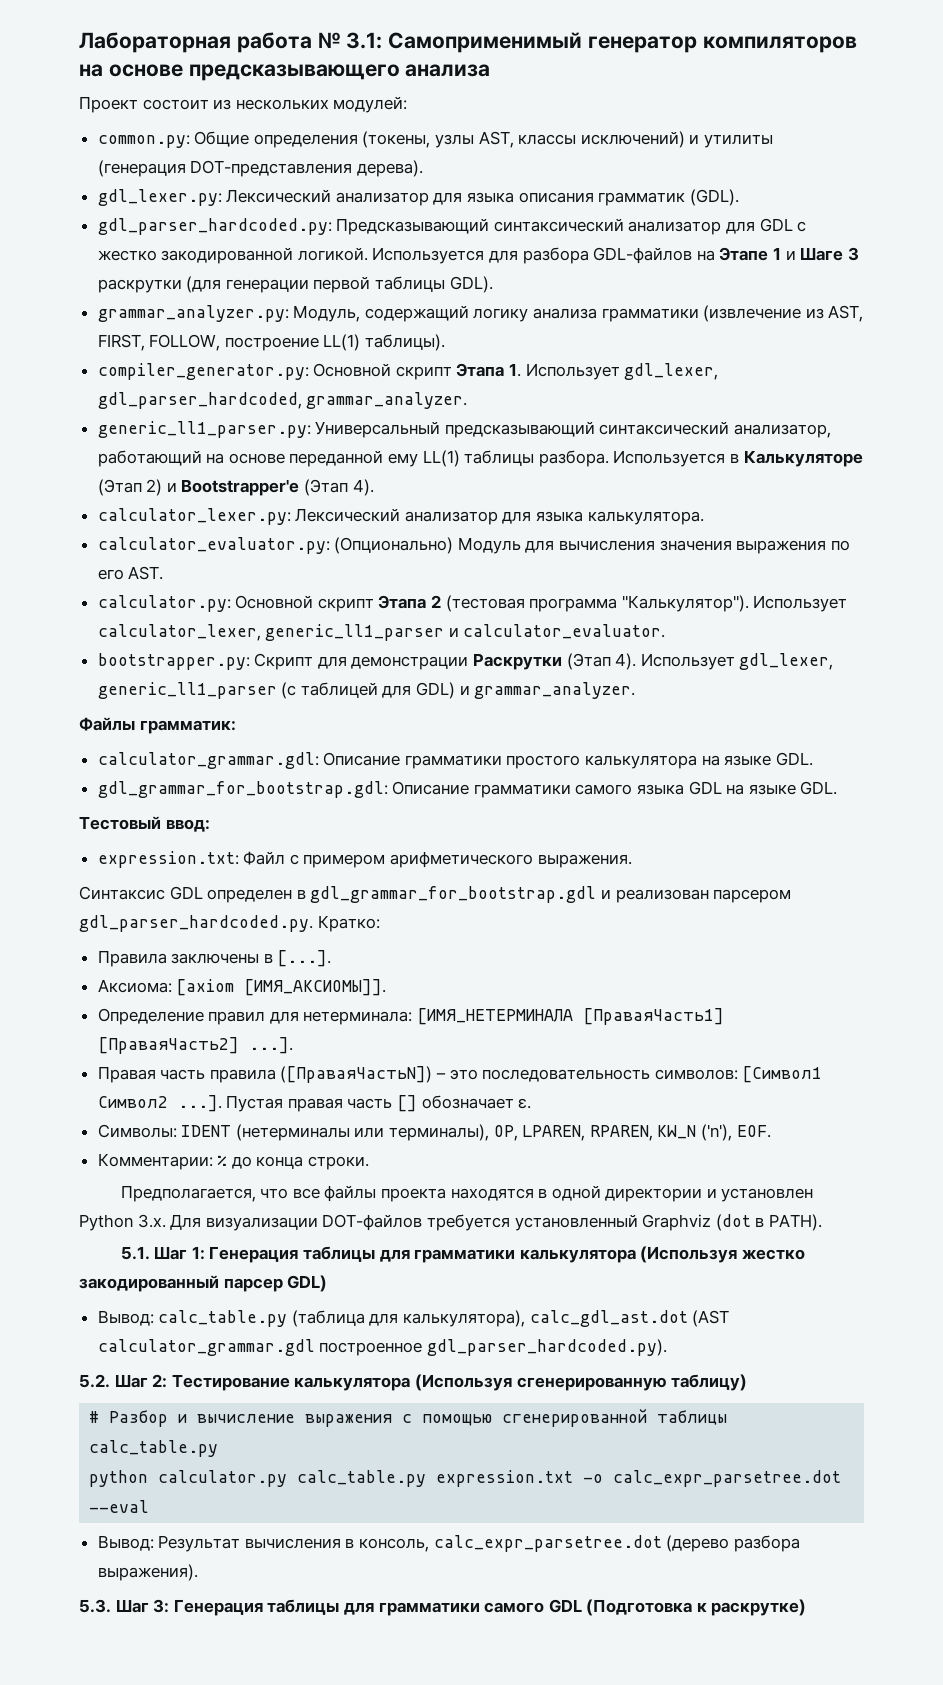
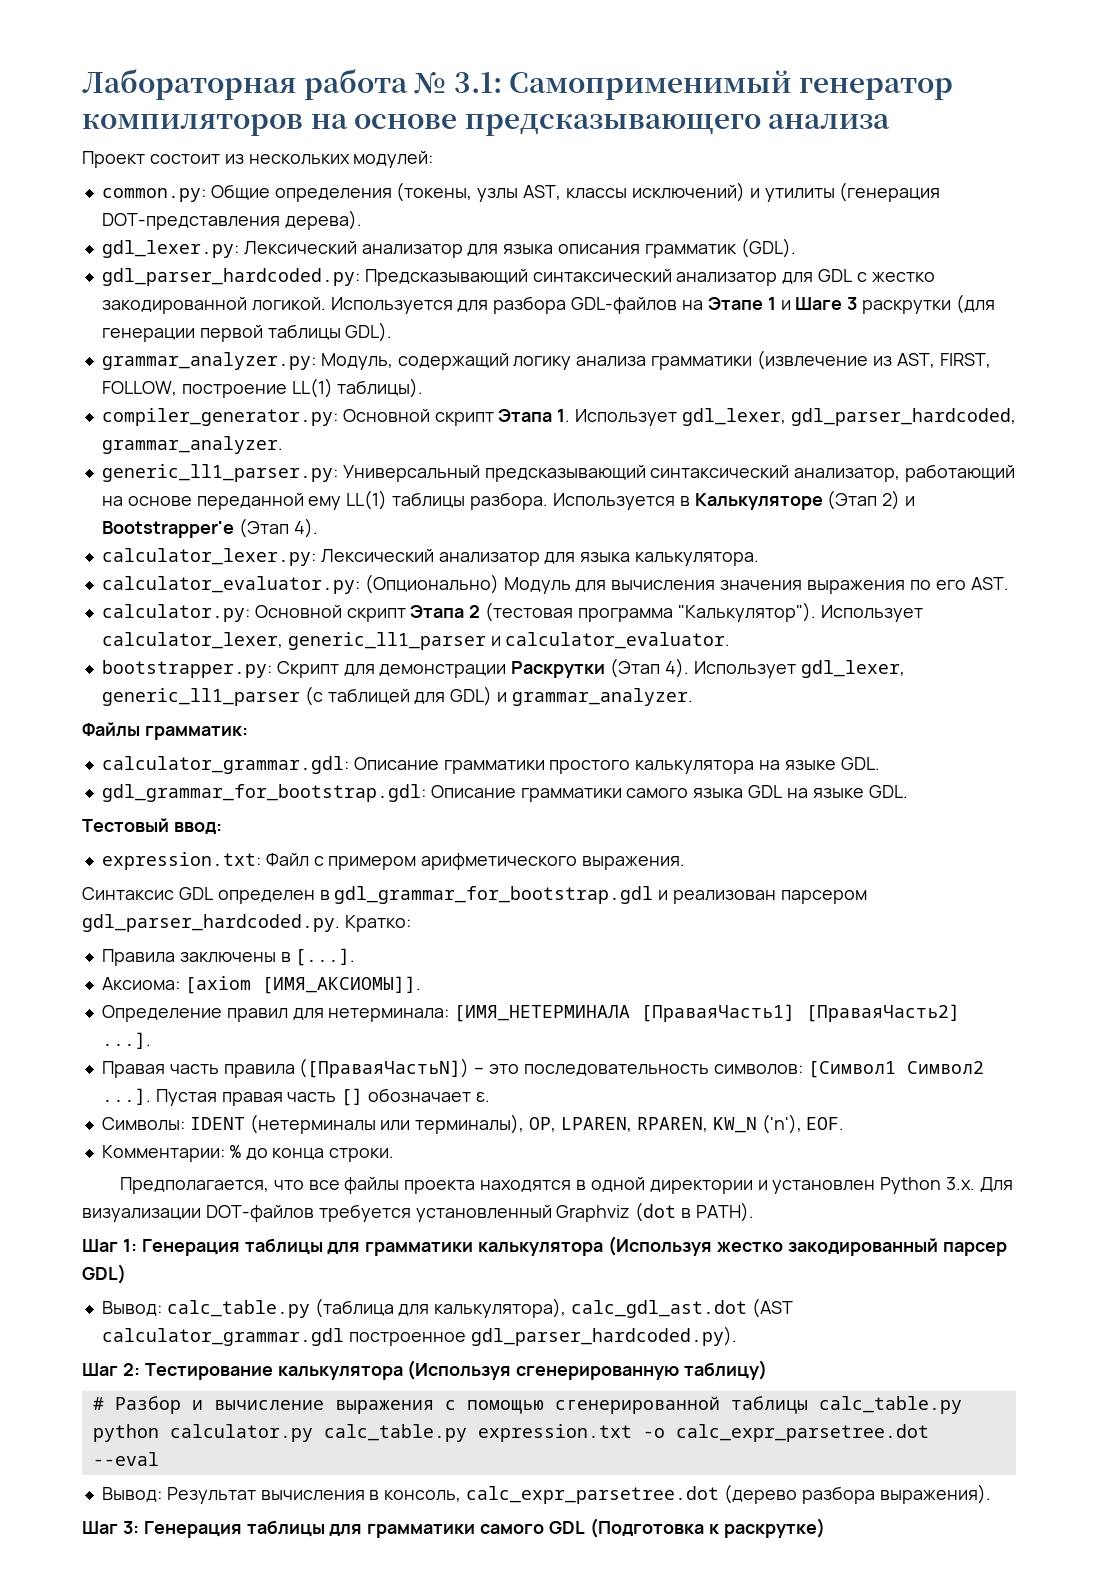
- 5.1. Шаг 1: Генерация таблицы для грамматики калькулятора (Используя жестко закодированный парсер GDL)
+ Шаг 1: Генерация таблицы для грамматики калькулятора (Используя жестко закодированный парсер GDL)
- 5.2. Шаг 2: Тестирование калькулятора (Используя сгенерированную таблицу)
+ Шаг 2: Тестирование калькулятора (Используя сгенерированную таблицу)
- 5.3. Шаг 3: Генерация таблицы для грамматики самого GDL (Подготовка к раскрутке)
+ Шаг 3: Генерация таблицы для грамматики самого GDL (Подготовка к раскрутке)

